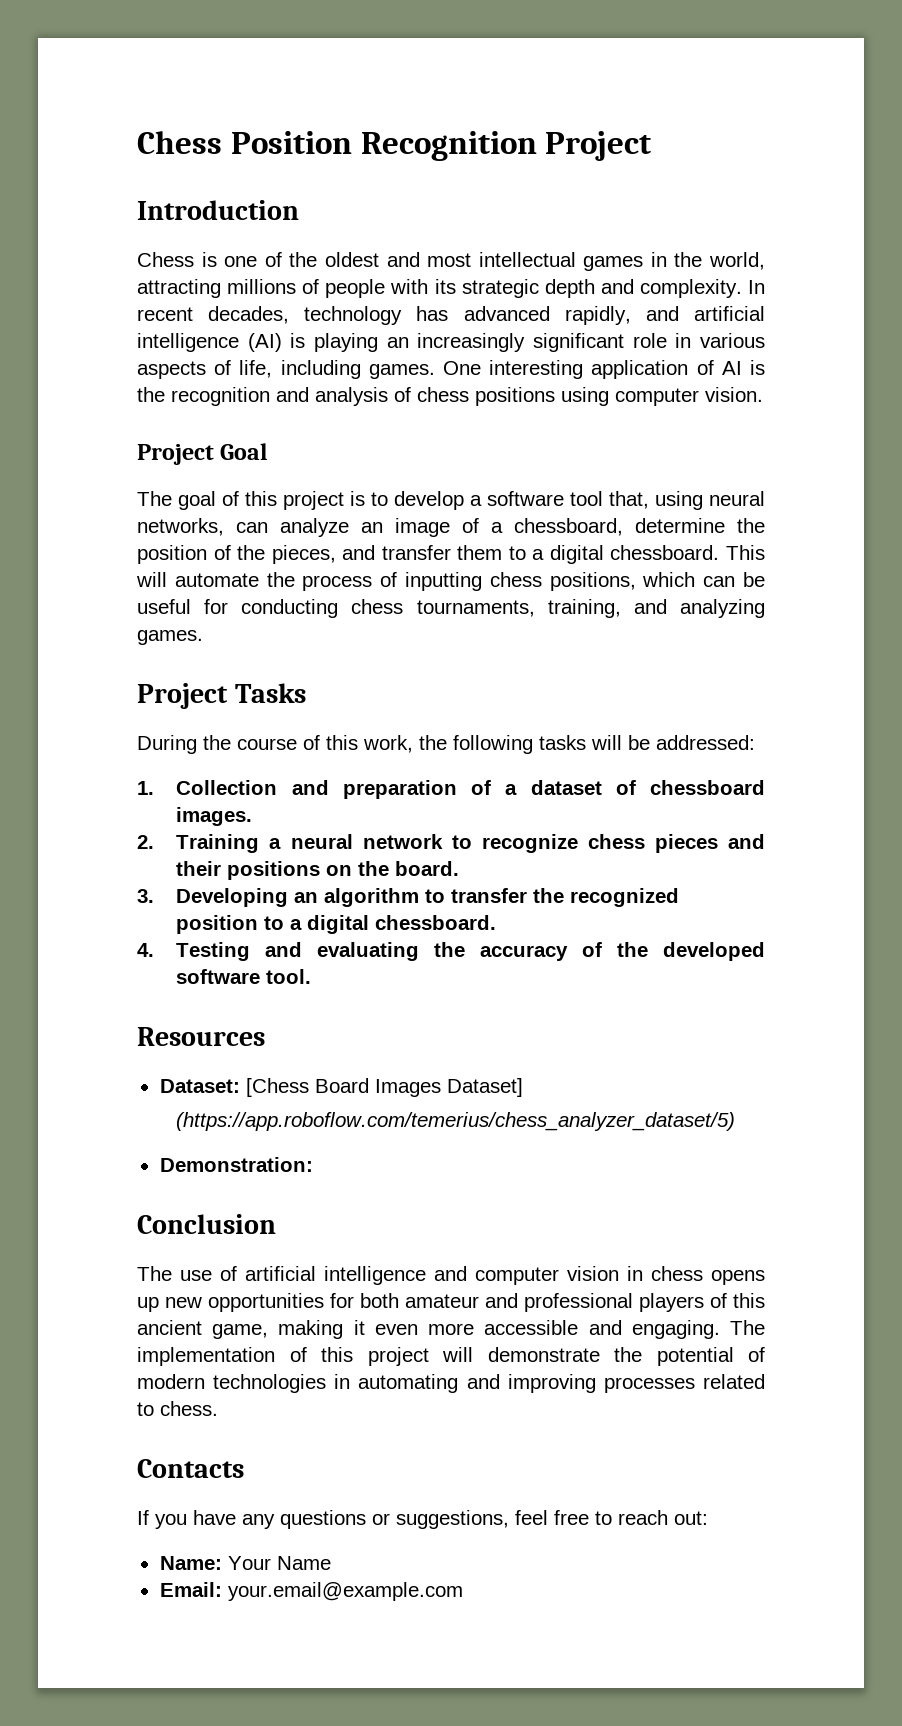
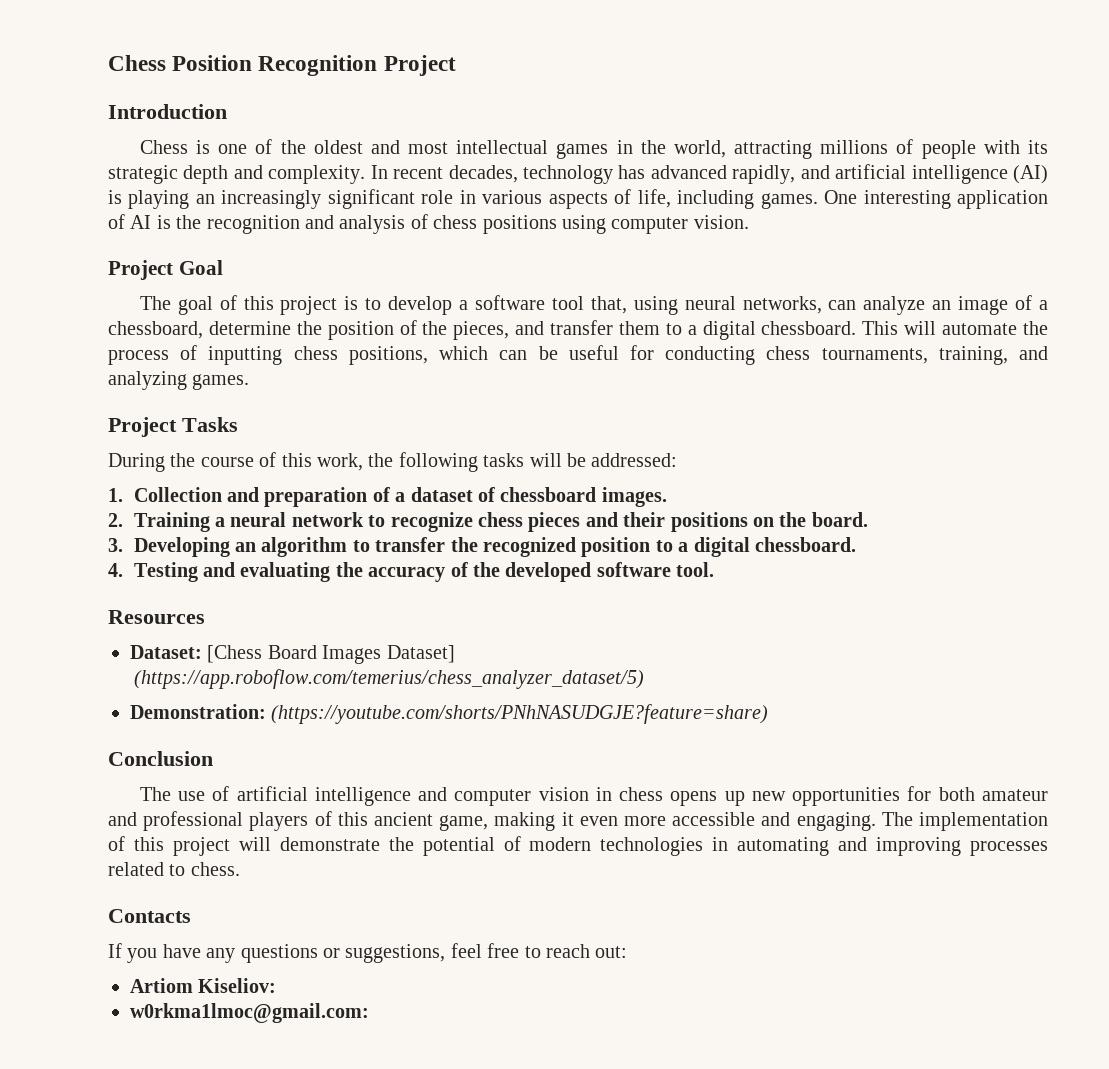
- Demonstration:
+ Demonstration: (https://youtube.com/shorts/PNhNASUDGJE?feature=share)
- Name: Your Name
- Email: your.email@example.com
+ Artiom Kiseliov:
+ w0rkma1lmoc@gmail.com:

